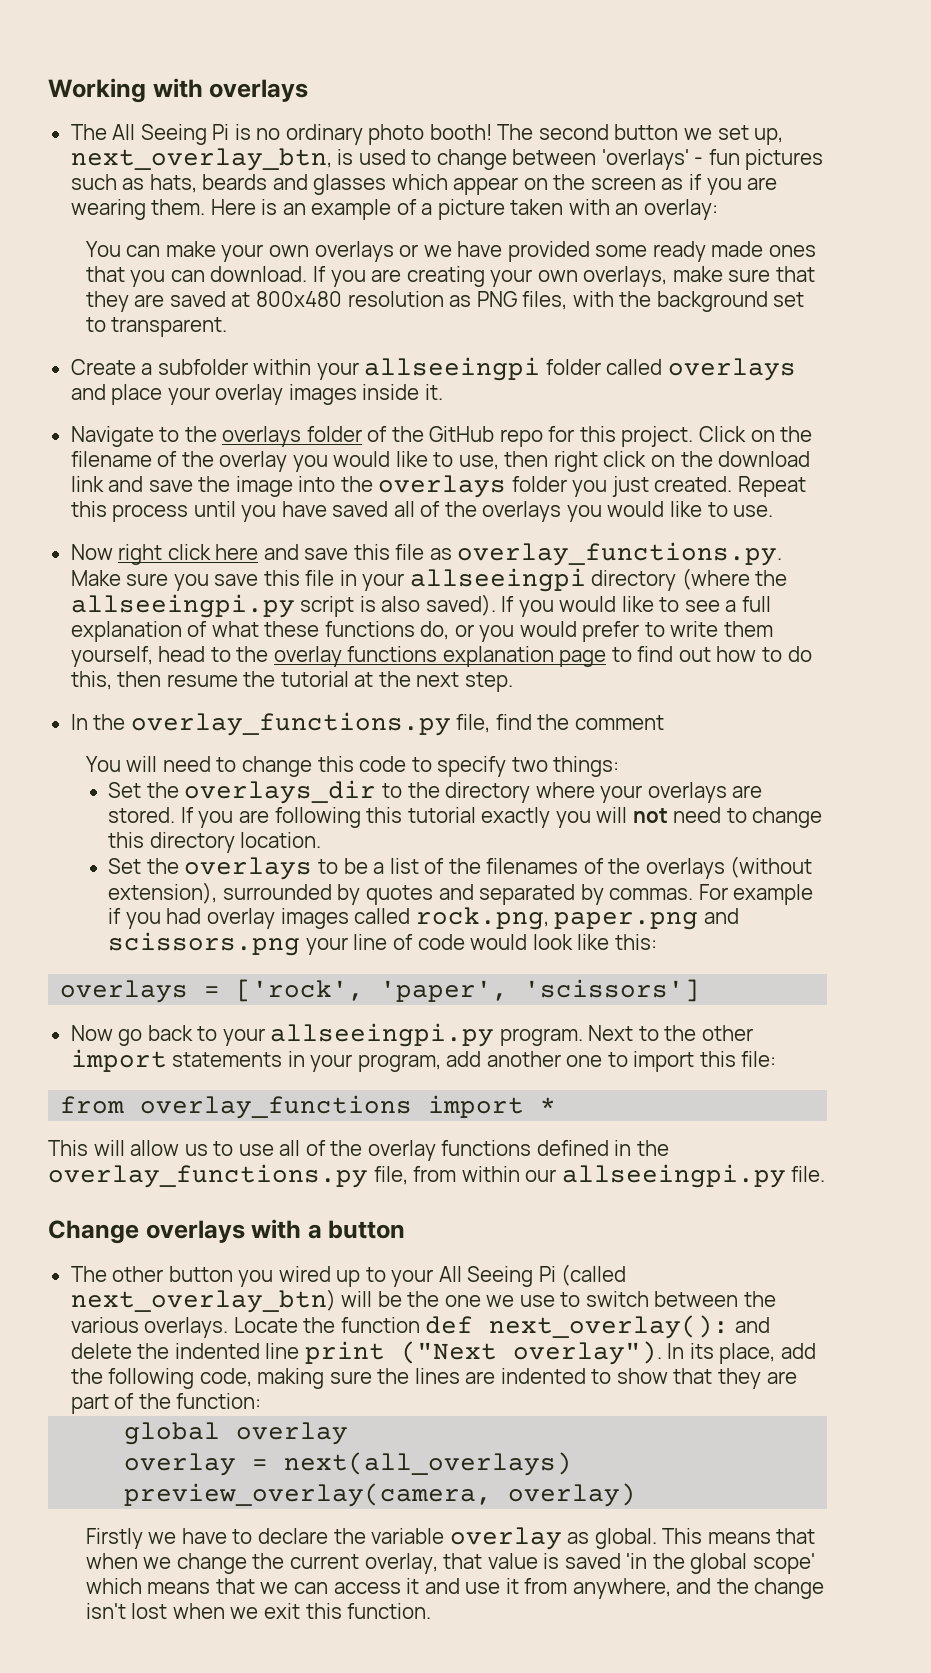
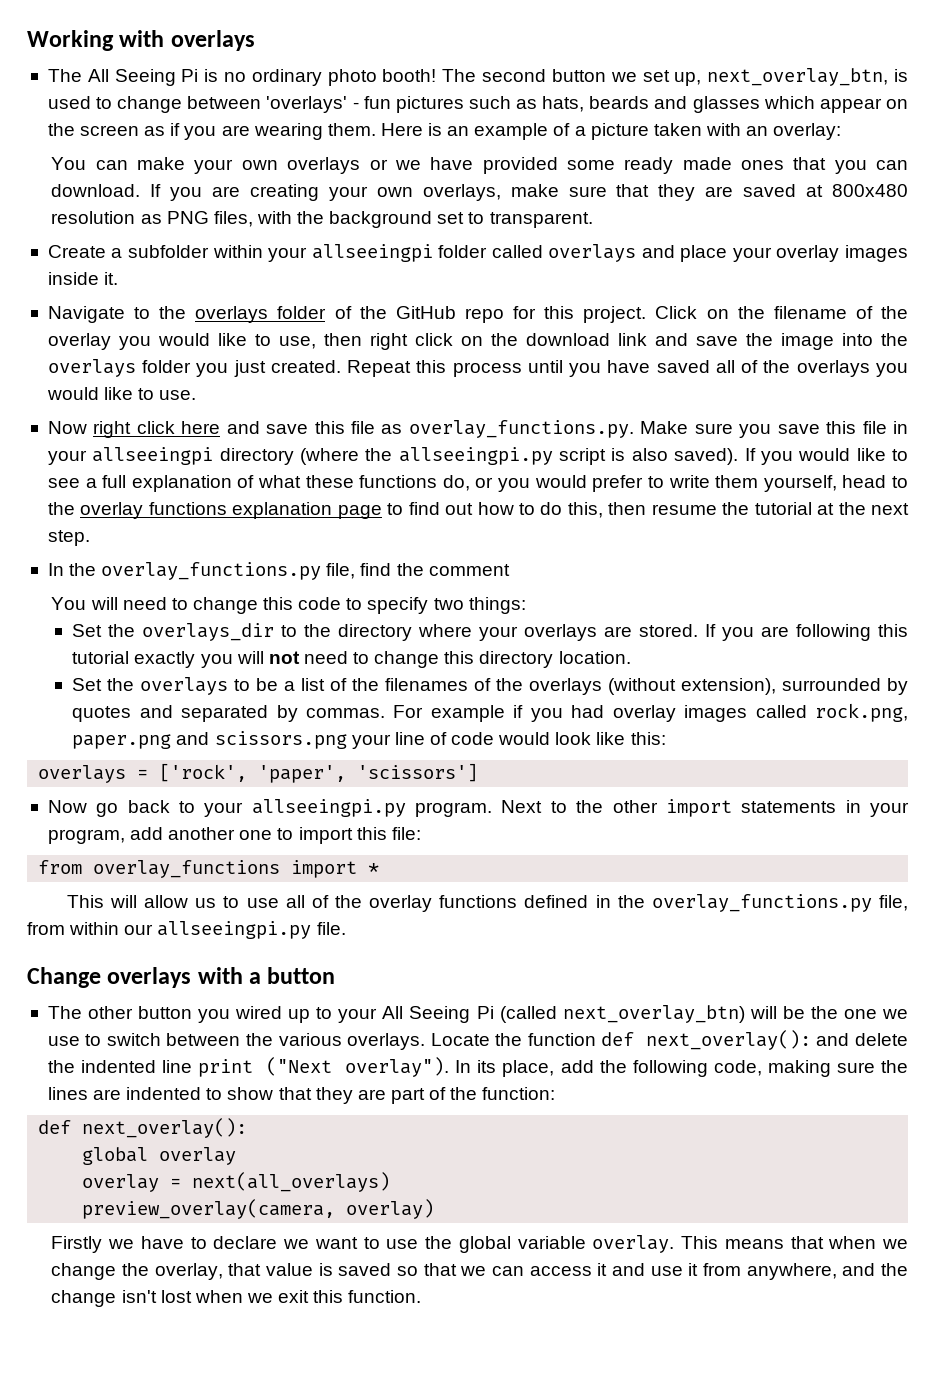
  In its place, add the following code, making sure the lines are indented to show that they are part of the function:
+ def next_overlay():
- Firstly we have to declare the variable overlay as global.
+ Firstly we have to declare we want to use the global variable overlay.
- This means that when we change the current overlay, that value is saved 'in the global scope' which means that we can access it and use it from anywhere, and the change isn't lost when we exit this function.
+ This means that when we change the overlay, that value is saved so that we can access it and use it from anywhere, and the change isn't lost when we exit this function.

